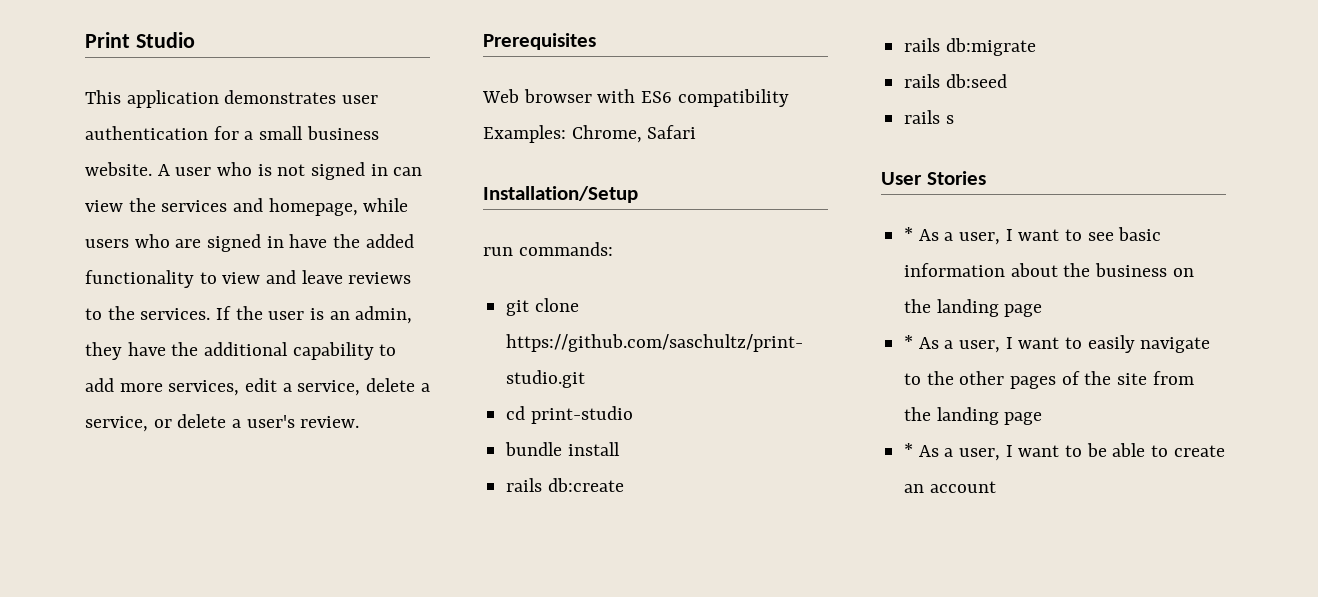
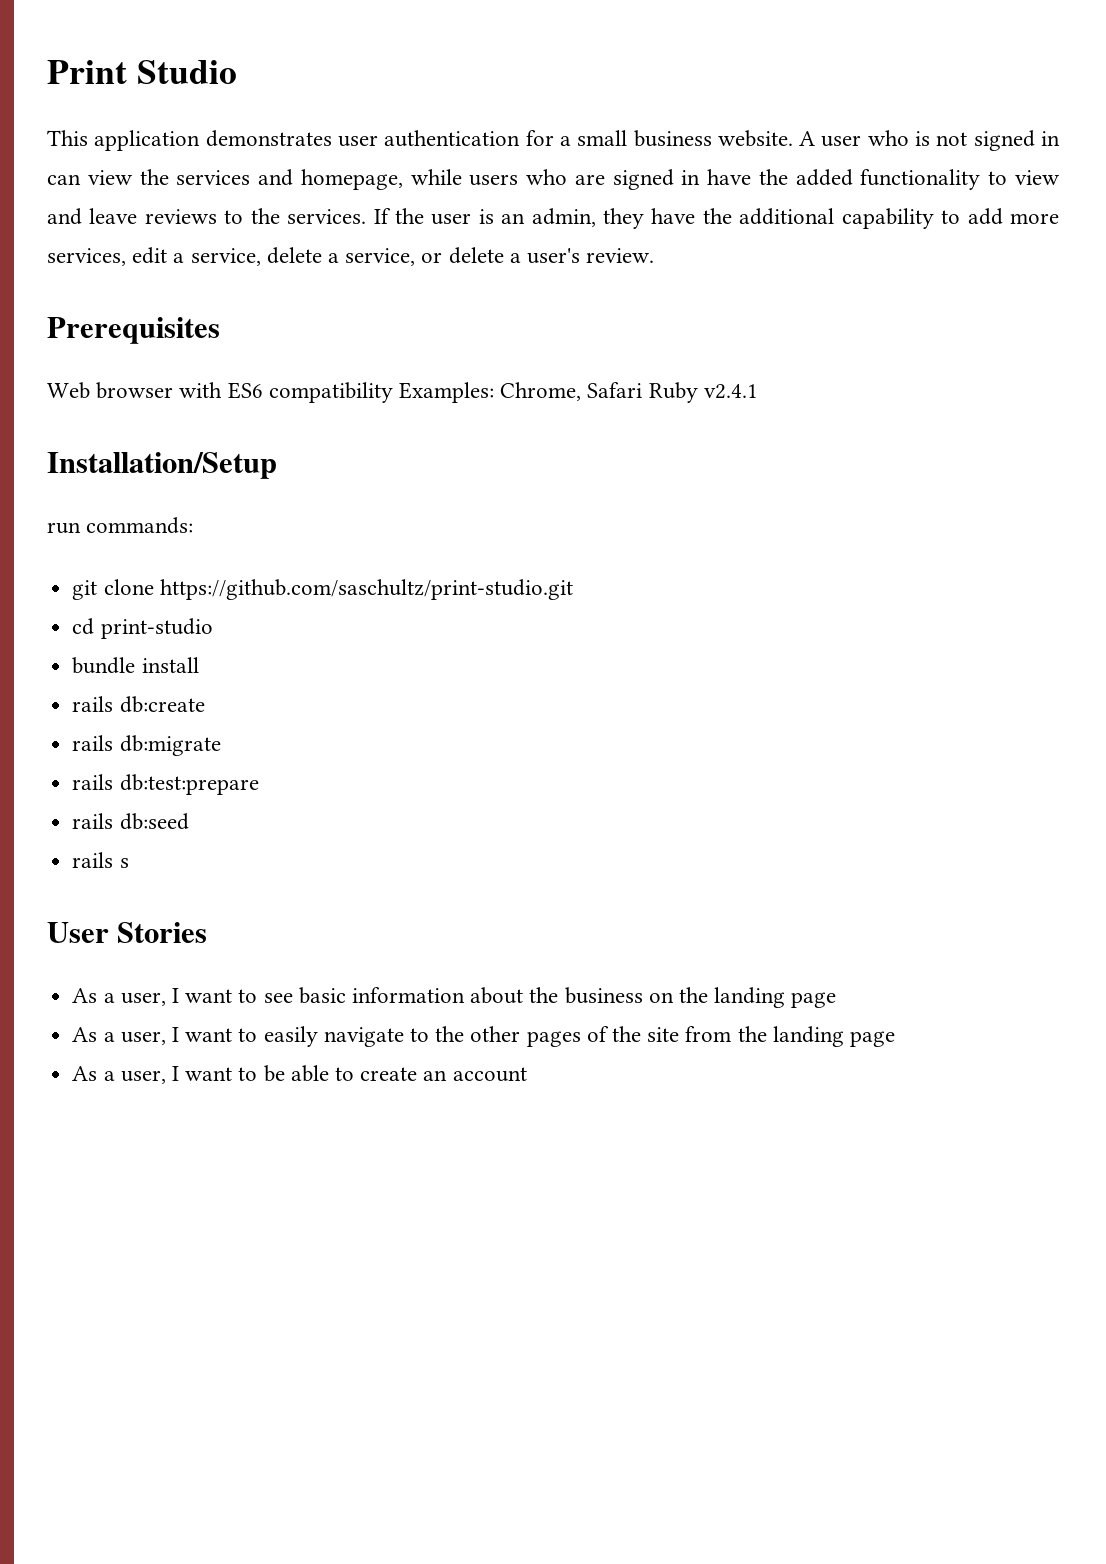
- Web browser with ES6 compatibility Examples: Chrome, Safari
+ Web browser with ES6 compatibility Examples: Chrome, Safari Ruby v2.4.1
+ rails db:test:prepare
- * As a user, I want to see basic information about the business on the landing page
+ As a user, I want to see basic information about the business on the landing page
- * As a user, I want to easily navigate to the other pages of the site from the landing page
+ As a user, I want to easily navigate to the other pages of the site from the landing page
- * As a user, I want to be able to create an account
+ As a user, I want to be able to create an account

